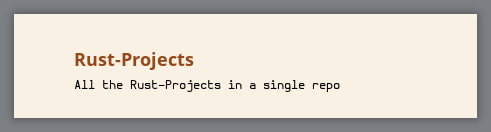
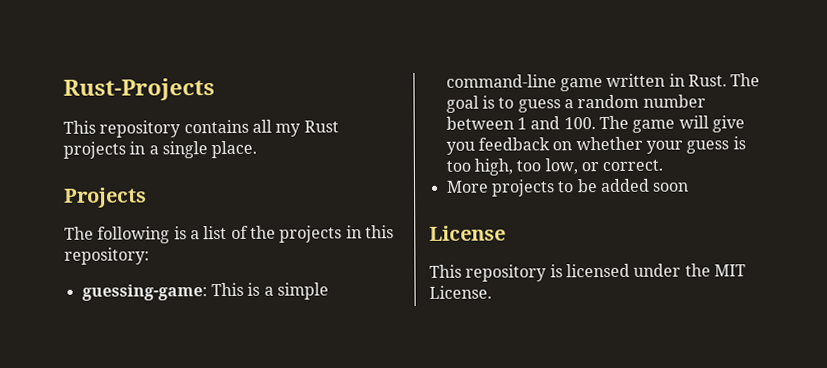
- All the Rust-Projects in a single repo
+ This repository contains all my Rust projects in a single place.
+ Projects
+ The following is a list of the projects in this repository:
+ guessing-game: This is a simple command-line game written in Rust. The goal is to guess a random number between 1 and 100. The game will give you feedback on whether your guess is too high, too low, or correct.
+ More projects to be added soon
+ License
+ This repository is licensed under the MIT License.

